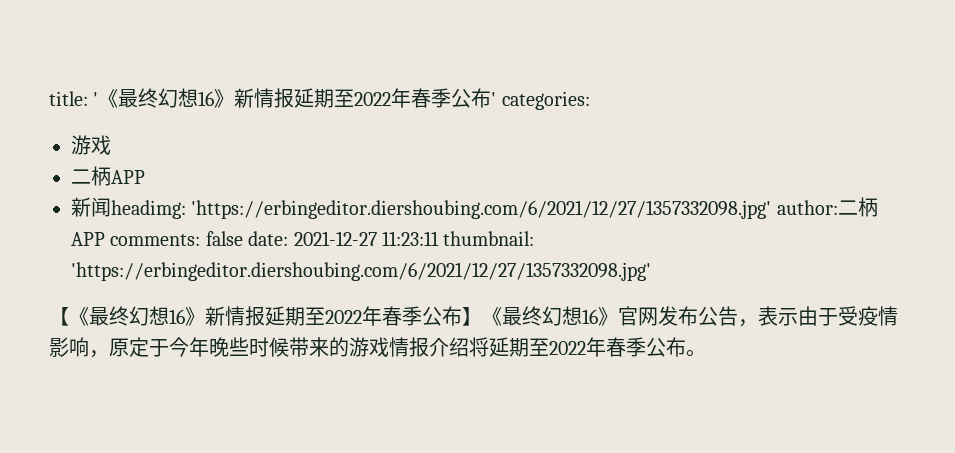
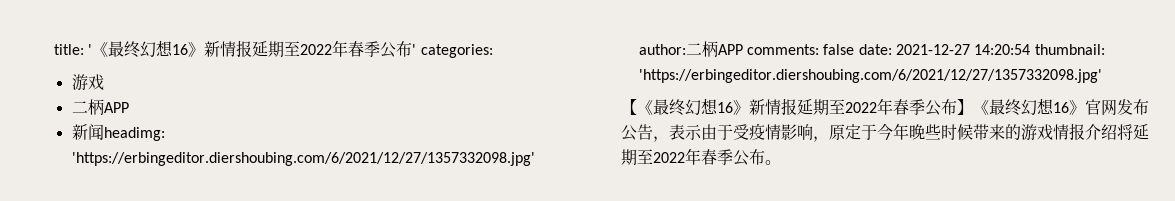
- 新闻headimg: 'https://erbingeditor.diershoubing.com/6/2021/12/27/1357332098.jpg' author:二柄APP comments: false date: 2021-12-27 11:23:11 thumbnail: 'https://erbingeditor.diershoubing.com/6/2021/12/27/1357332098.jpg'
+ 新闻headimg: 'https://erbingeditor.diershoubing.com/6/2021/12/27/1357332098.jpg' author:二柄APP comments: false date: 2021-12-27 14:20:54 thumbnail: 'https://erbingeditor.diershoubing.com/6/2021/12/27/1357332098.jpg'

